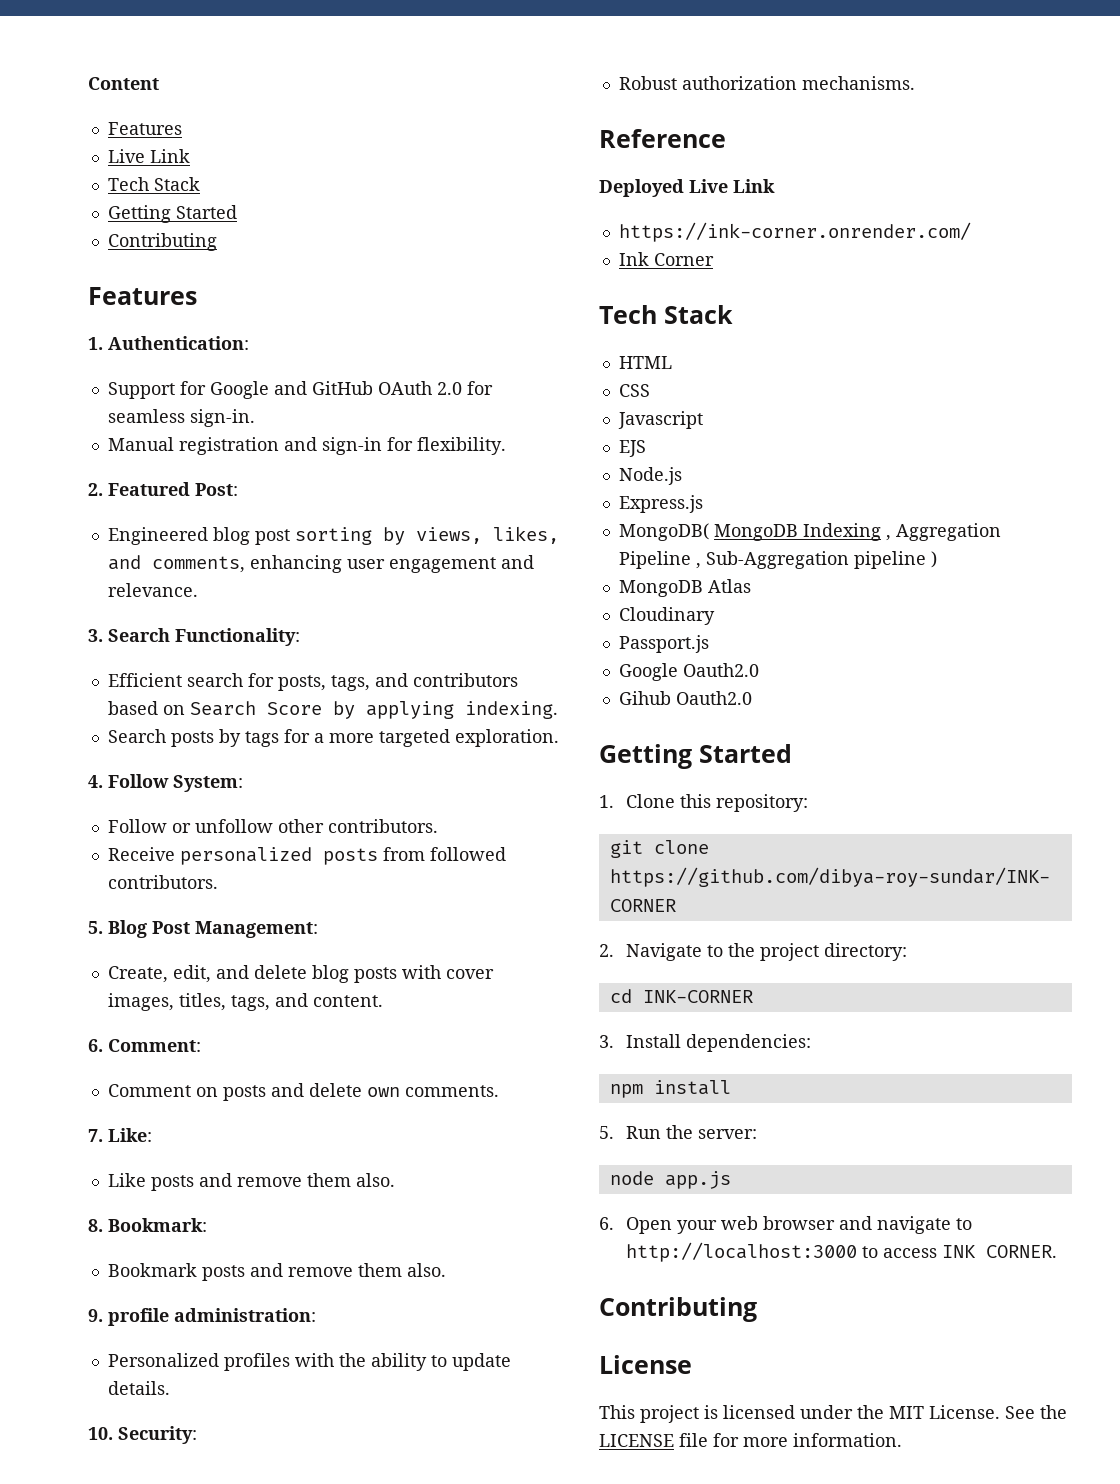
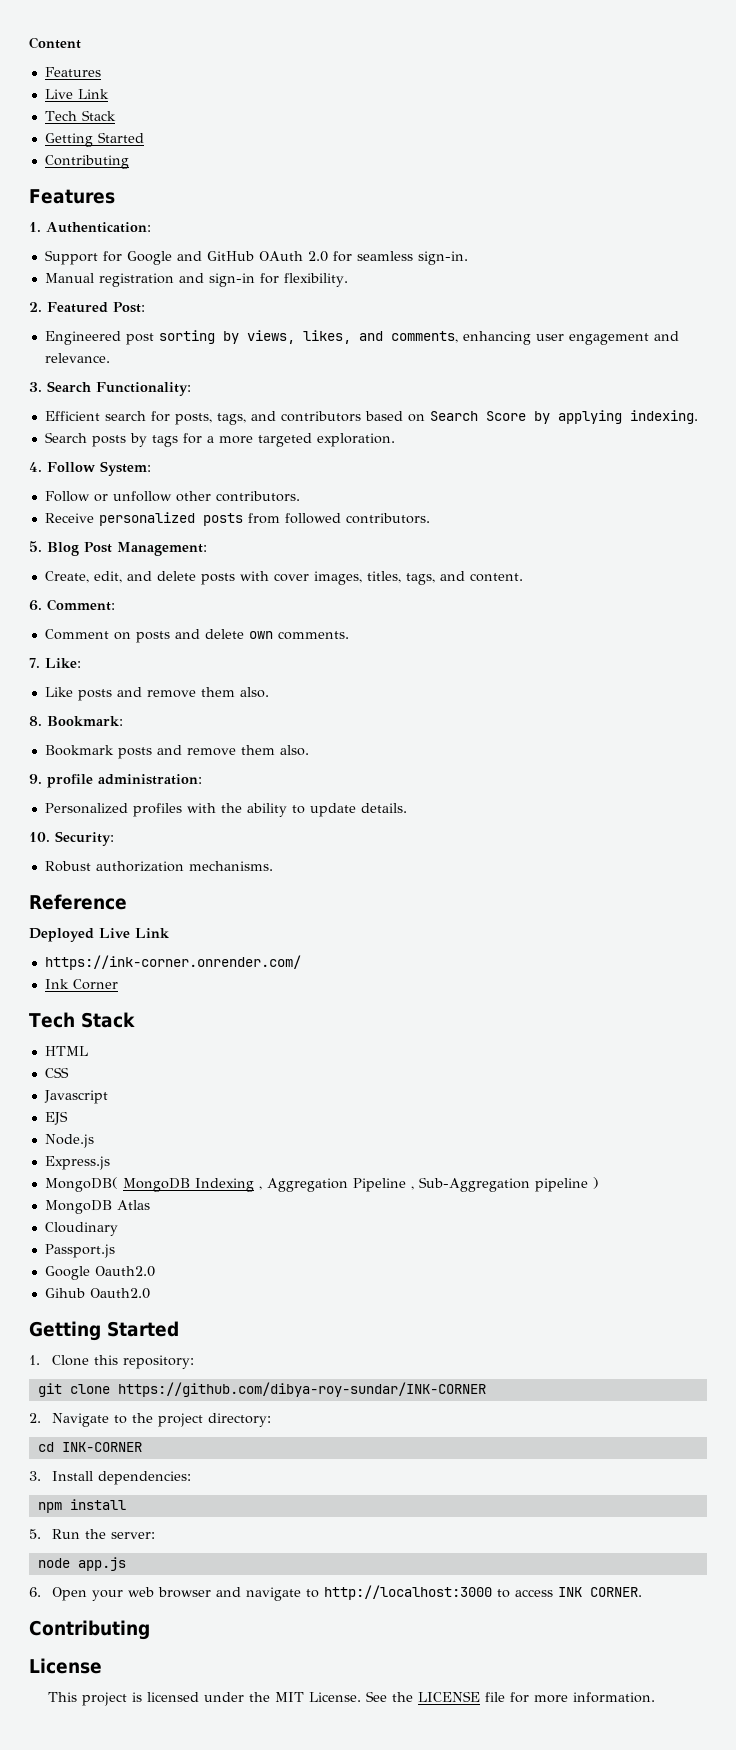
- Engineered blog post sorting by views, likes, and comments, enhancing user engagement and relevance.
+ Engineered post sorting by views, likes, and comments, enhancing user engagement and relevance.
- Create, edit, and delete blog posts with cover images, titles, tags, and content.
+ Create, edit, and delete posts with cover images, titles, tags, and content.

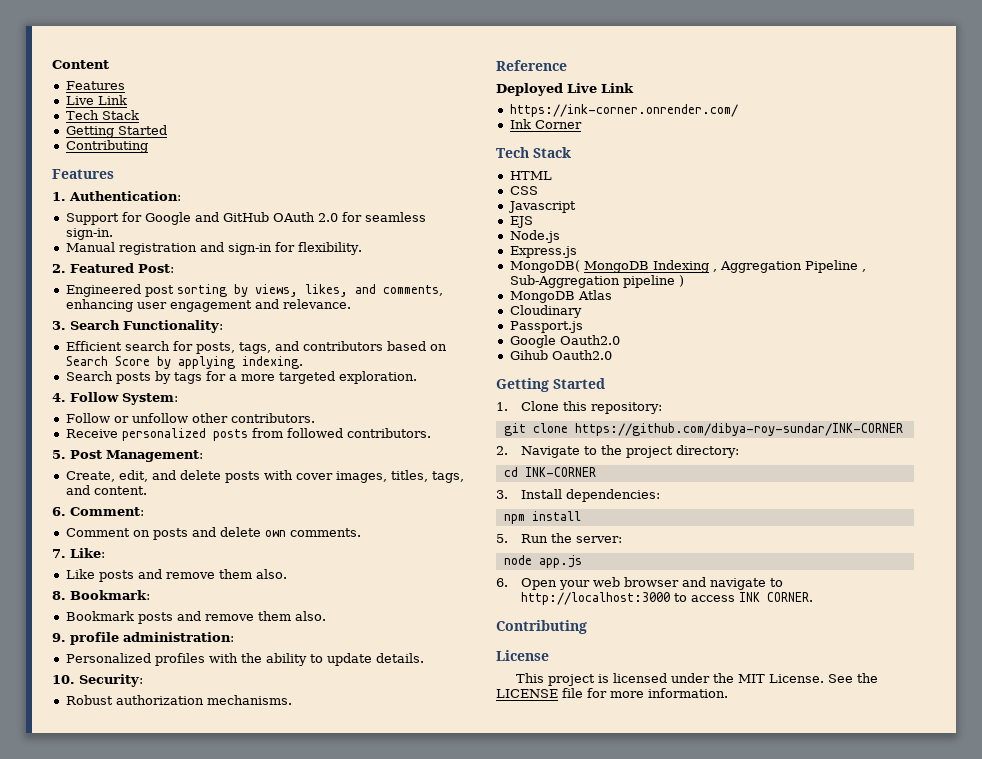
- 5. Blog Post Management:
+ 5. Post Management:

